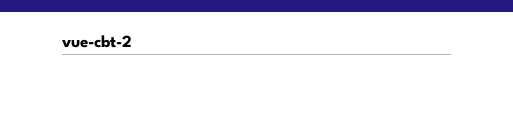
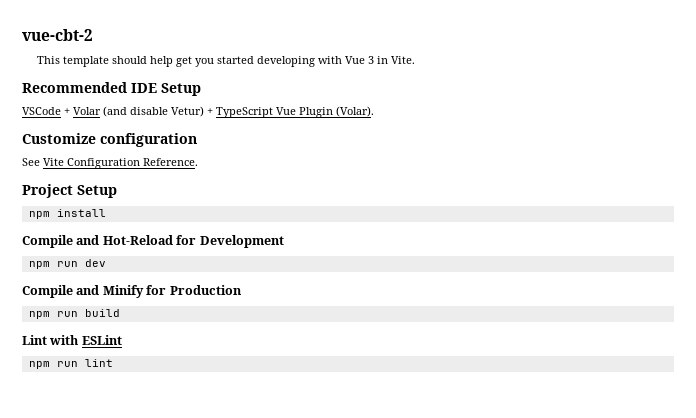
+ This template should help get you started developing with Vue 3 in Vite.
+ Recommended IDE Setup
+ VSCode + Volar (and disable Vetur) + TypeScript Vue Plugin (Volar).
+ Customize configuration
+ See Vite Configuration Reference.
+ Project Setup
+ npm install
+ Compile and Hot-Reload for Development
+ npm run dev
+ Compile and Minify for Production
+ npm run build
+ Lint with ESLint
+ npm run lint

